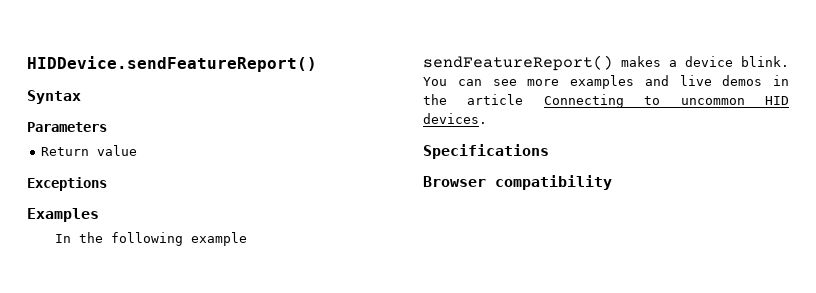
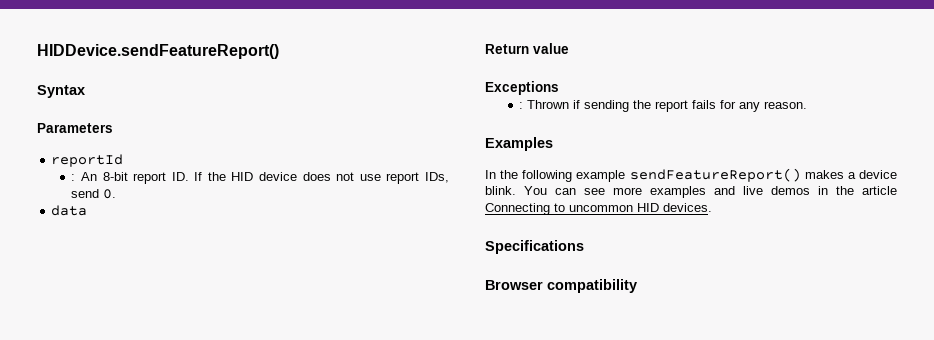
+ reportId
+ : An 8-bit report ID. If the HID device does not use report IDs, send 0.
+ data
  Return value
  Exceptions
+ : Thrown if sending the report fails for any reason.

